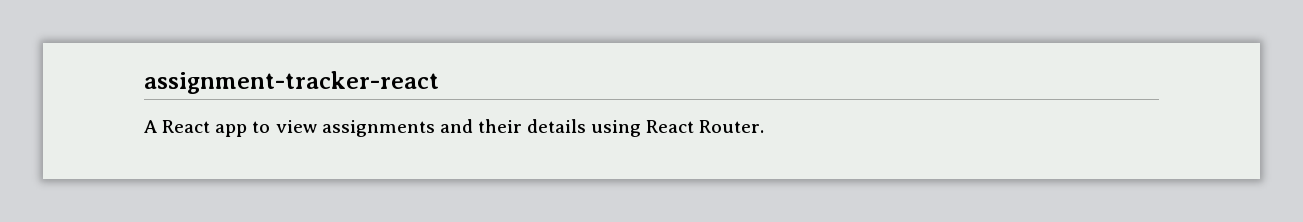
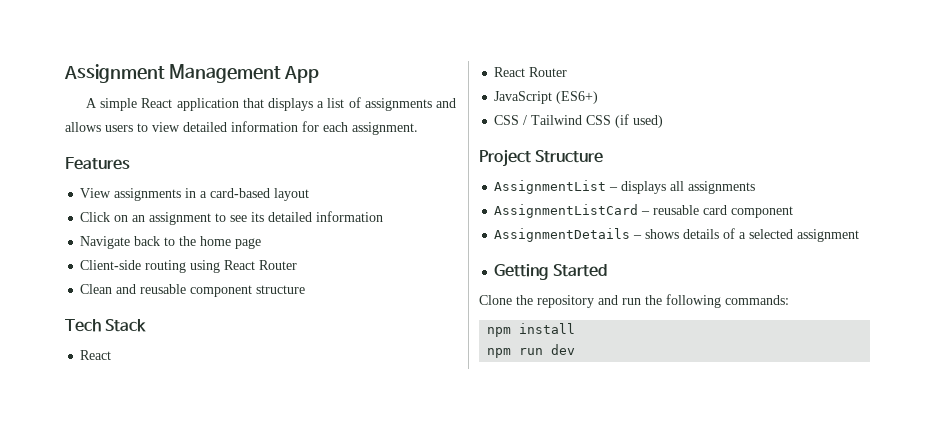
- assignment-tracker-react
- A React app to view assignments and their details using React Router.
+ Assignment Management App
+ A simple React application that displays a list of assignments and allows users to view detailed information for each assignment.
+ Features
+ View assignments in a card-based layout
+ Click on an assignment to see its detailed information
+ Navigate back to the home page
+ Client-side routing using React Router
+ Clean and reusable component structure
+ Tech Stack
+ React
+ React Router
+ JavaScript (ES6+)
+ CSS / Tailwind CSS (if used)
+ Project Structure
+ AssignmentList – displays all assignments
+ AssignmentListCard – reusable card component
+ AssignmentDetails – shows details of a selected assignment
+ Getting Started
+ Clone the repository and run the following commands:
+ npm install
+ npm run dev

